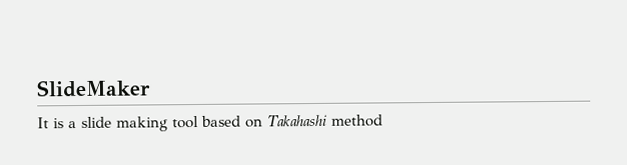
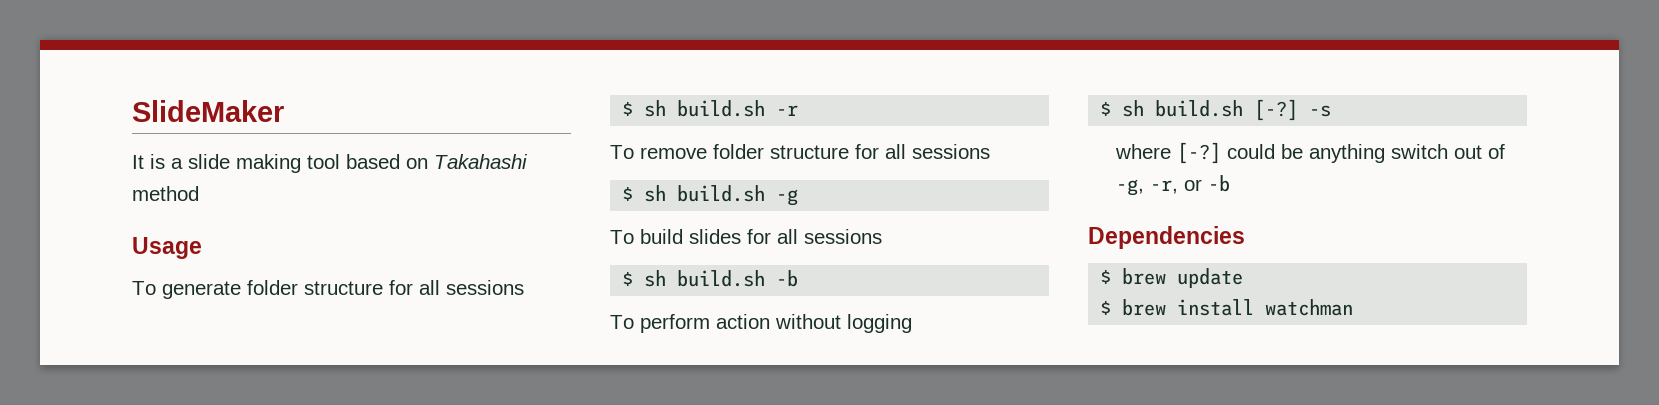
+ Usage
+ To generate folder structure for all sessions
+ $ sh build.sh -r
+ To remove folder structure for all sessions
+ $ sh build.sh -g
+ To build slides for all sessions
+ $ sh build.sh -b
+ To perform action without logging
+ $ sh build.sh [-?] -s
+ where [-?] could be anything switch out of -g, -r, or -b
+ Dependencies
+ $ brew update
+ $ brew install watchman

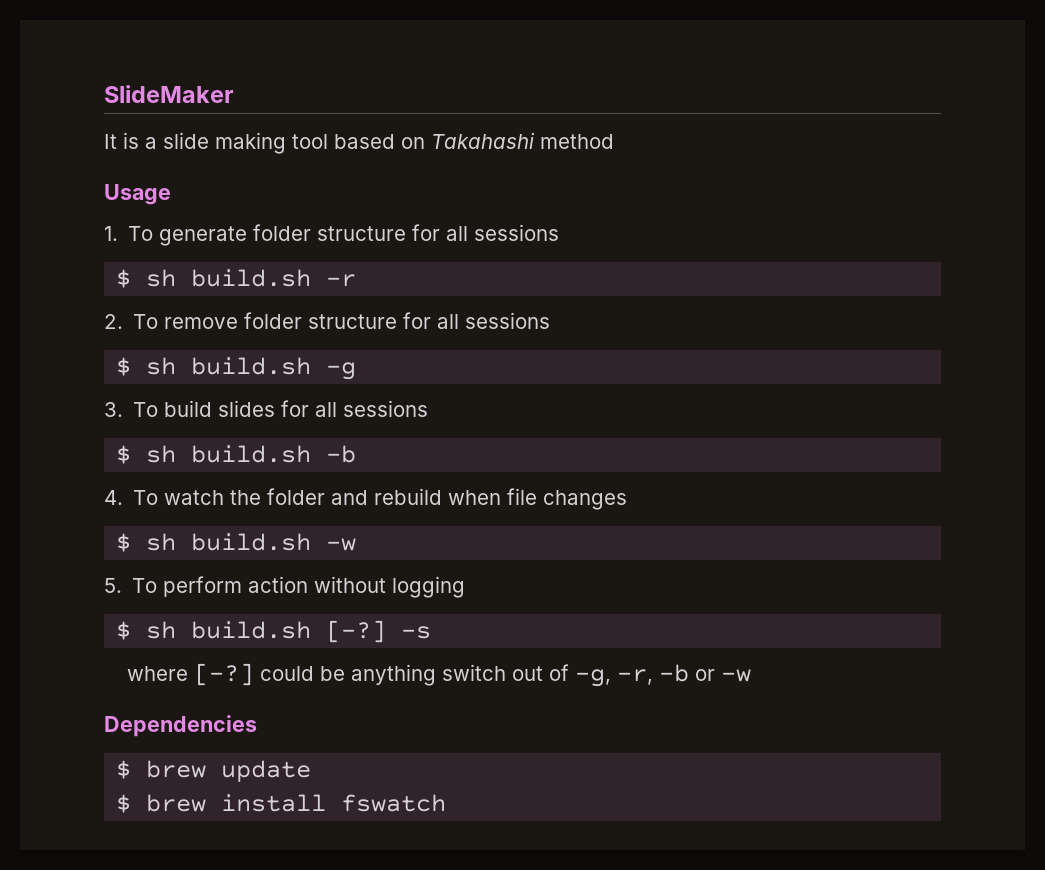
- To generate folder structure for all sessions
+ 1. To generate folder structure for all sessions
- To remove folder structure for all sessions
+ 2. To remove folder structure for all sessions
- To build slides for all sessions
+ 3. To build slides for all sessions
- To perform action without logging
+ 4. To watch the folder and rebuild when file changes
+ $ sh build.sh -w
+ 5. To perform action without logging
- where [-?] could be anything switch out of -g, -r, or -b
+ where [-?] could be anything switch out of -g, -r, -b or -w
- $ brew install watchman
+ $ brew install fswatch

